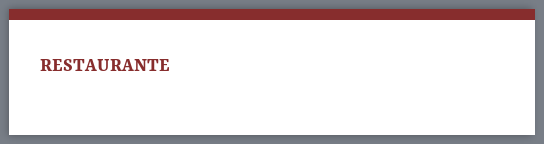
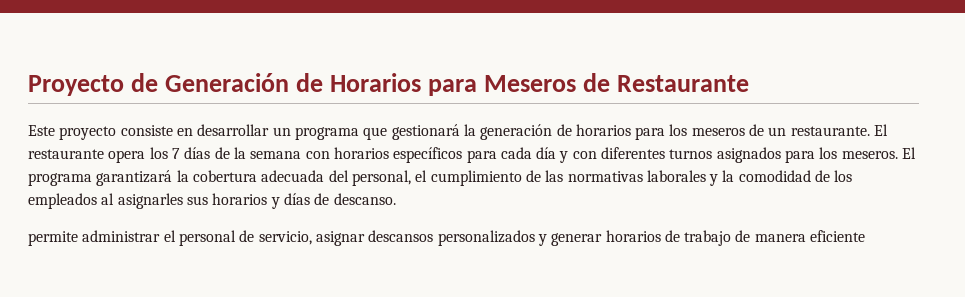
- RESTAURANTE
+ Proyecto de Generación de Horarios para Meseros de Restaurante
+ Este proyecto consiste en desarrollar un programa que gestionará la generación de horarios para los meseros de un restaurante. El restaurante opera los 7 días de la semana con horarios específicos para cada día y con diferentes turnos asignados para los meseros. El programa garantizará la cobertura adecuada del personal, el cumplimiento de las normativas laborales y la comodidad de los empleados al asignarles sus horarios y días de descanso.
+ permite administrar el personal de servicio, asignar descansos personalizados y generar horarios de trabajo de manera eficiente

